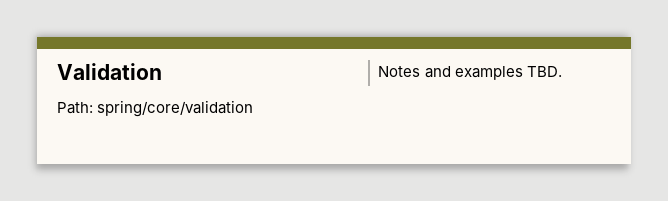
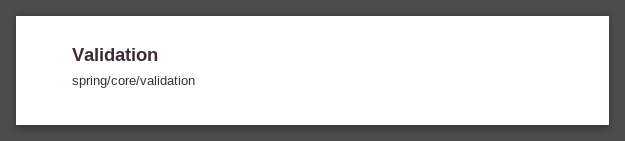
- Path: spring/core/validation
+ spring/core/validation
- Notes and examples TBD.

